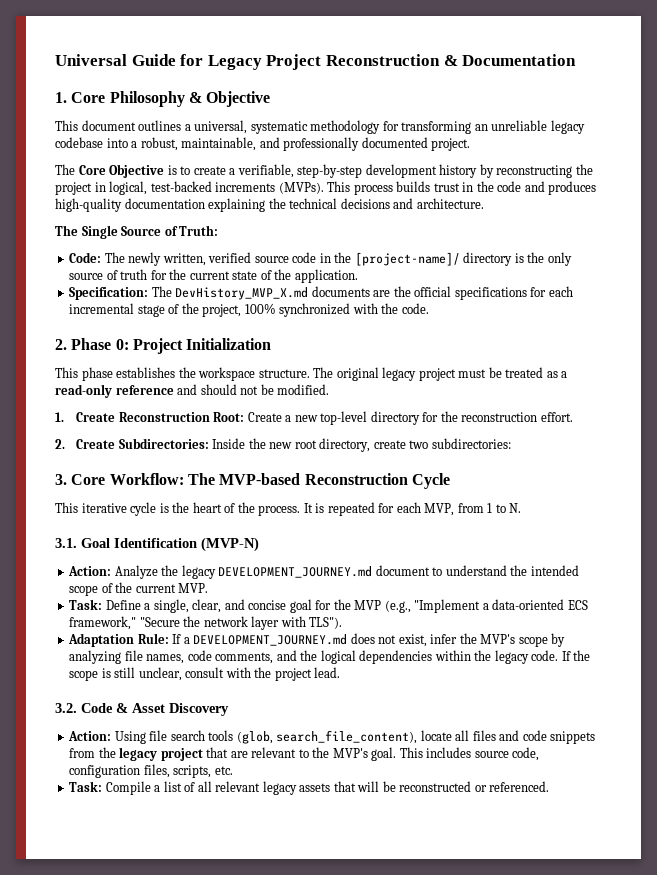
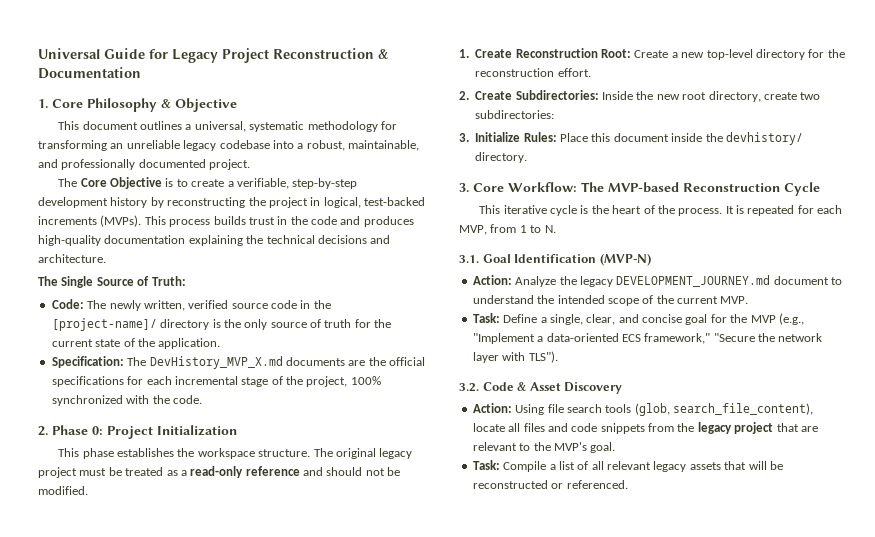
+ 3. Initialize Rules: Place this document inside the devhistory/ directory.
- Adaptation Rule: If a DEVELOPMENT_JOURNEY.md does not exist, infer the MVP's scope by analyzing file names, code comments, and the logical dependencies within the legacy code. If the scope is still unclear, consult with the project lead.
- This includes source code, configuration files, scripts, etc.

